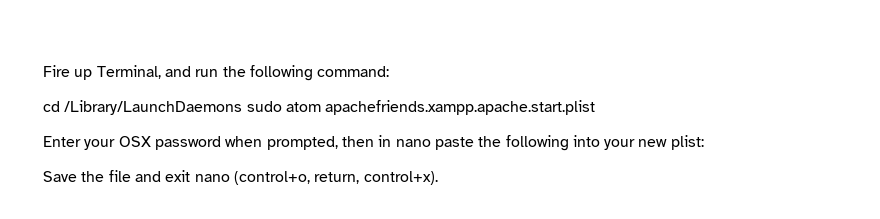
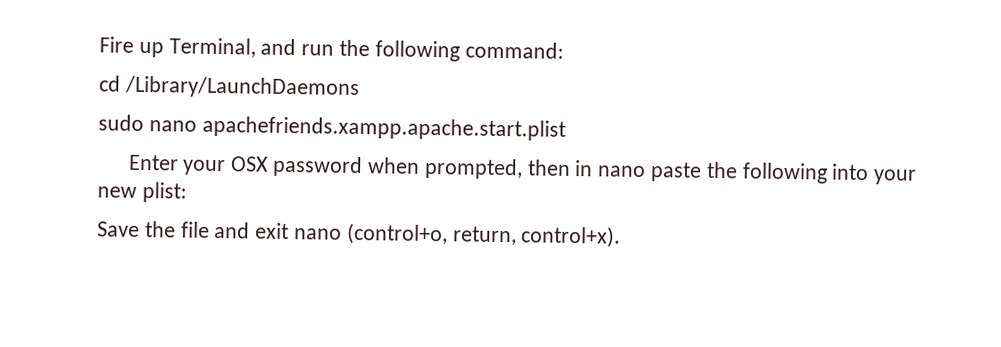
- cd /Library/LaunchDaemons sudo atom apachefriends.xampp.apache.start.plist
+ cd /Library/LaunchDaemons
+ sudo nano apachefriends.xampp.apache.start.plist

